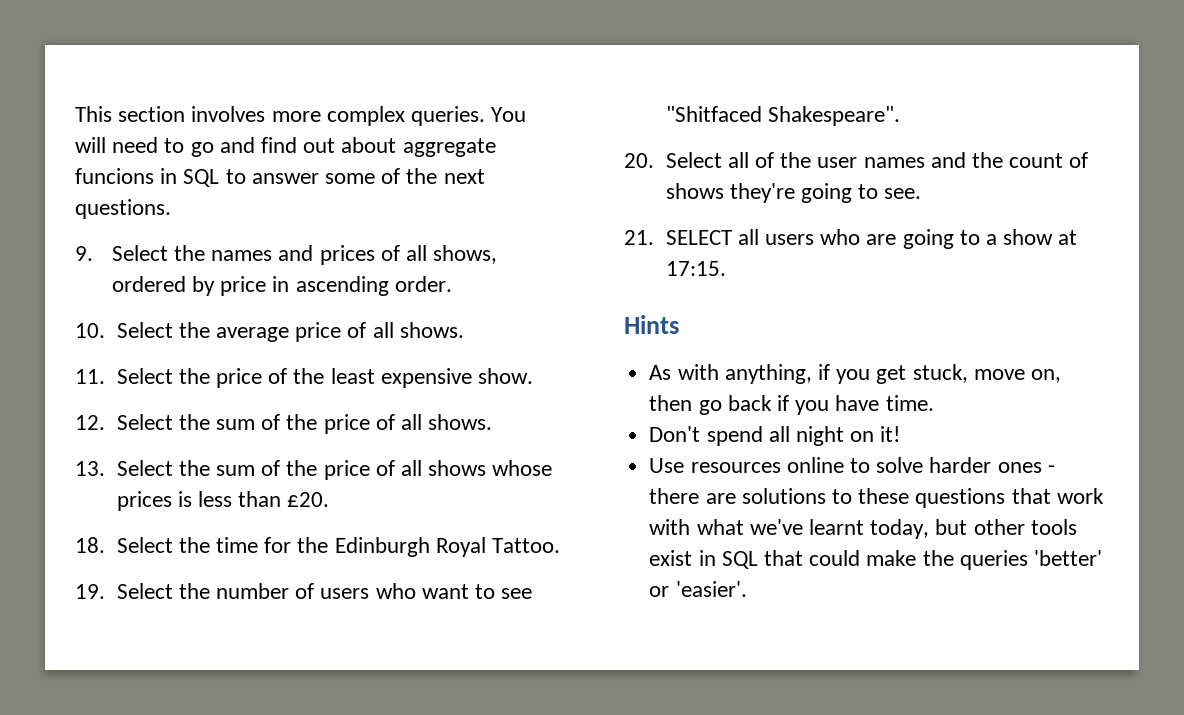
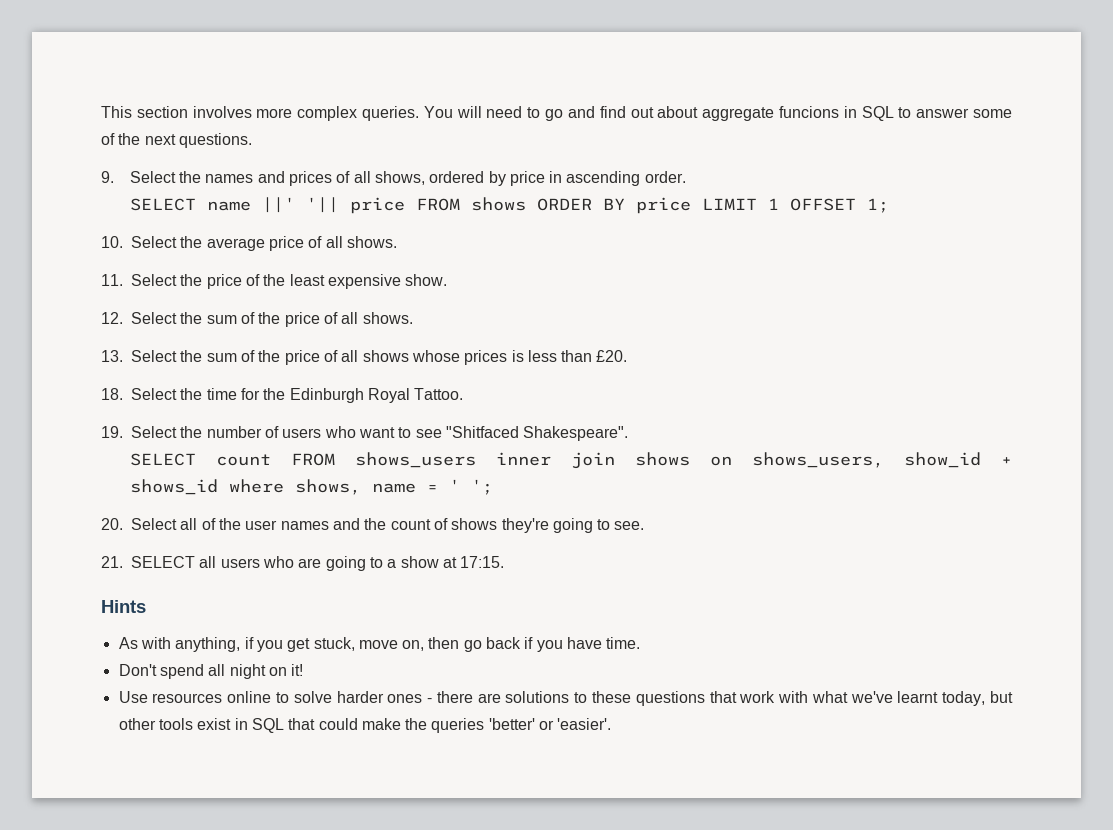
+ SELECT name ||' '|| price FROM shows ORDER BY price LIMIT 1 OFFSET 1;
+ SELECT count FROM shows_users inner join shows on shows_users, show_id + shows_id where shows, name = ' ';

